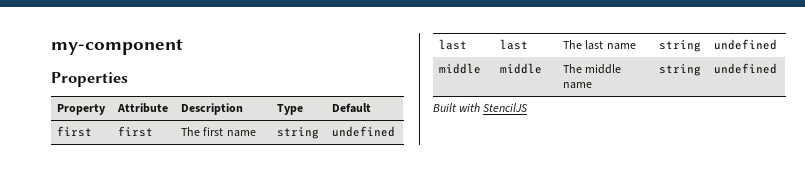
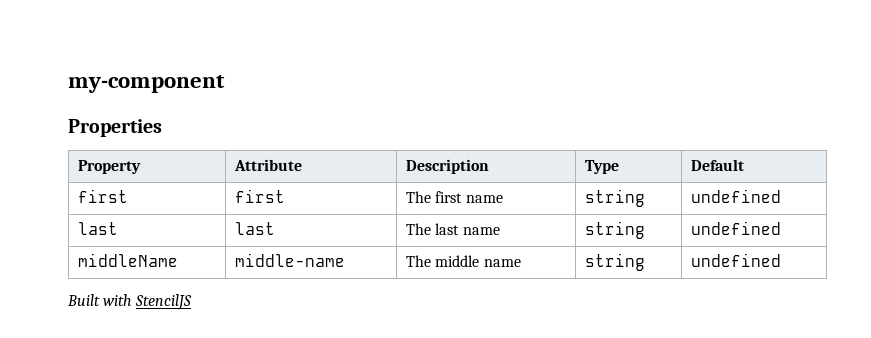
- middle | middle | The middle name | string | undefined
+ middleName | middle-name | The middle name | string | undefined

